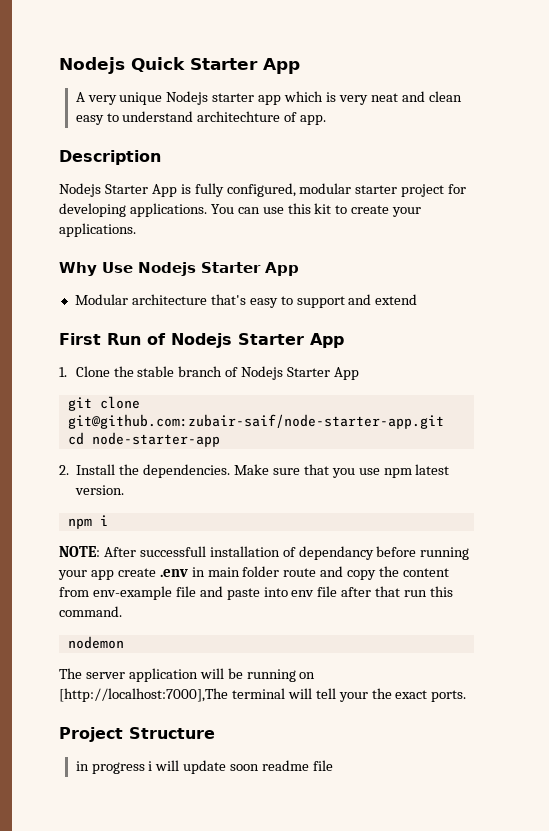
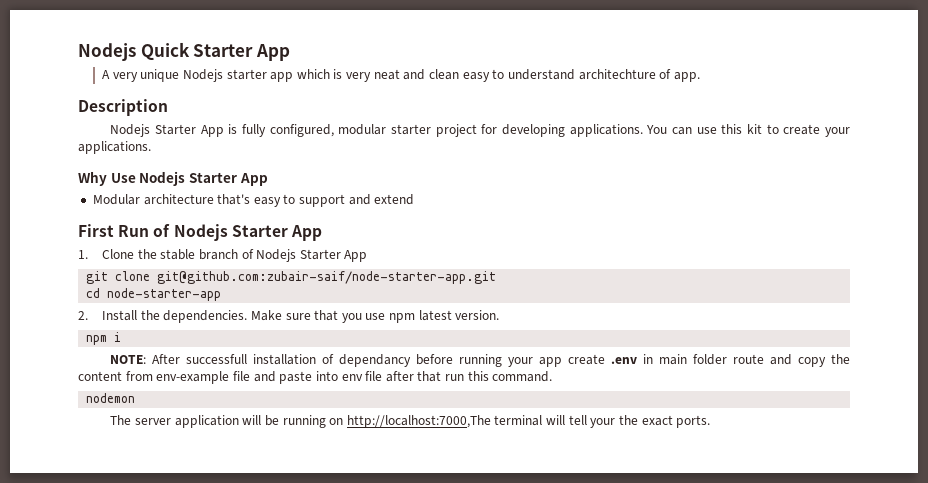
- The server application will be running on [http://localhost:7000],The terminal will tell your the exact ports.
+ The server application will be running on http://localhost:7000,The terminal will tell your the exact ports.
- Project Structure
- in progress i will update soon readme file

